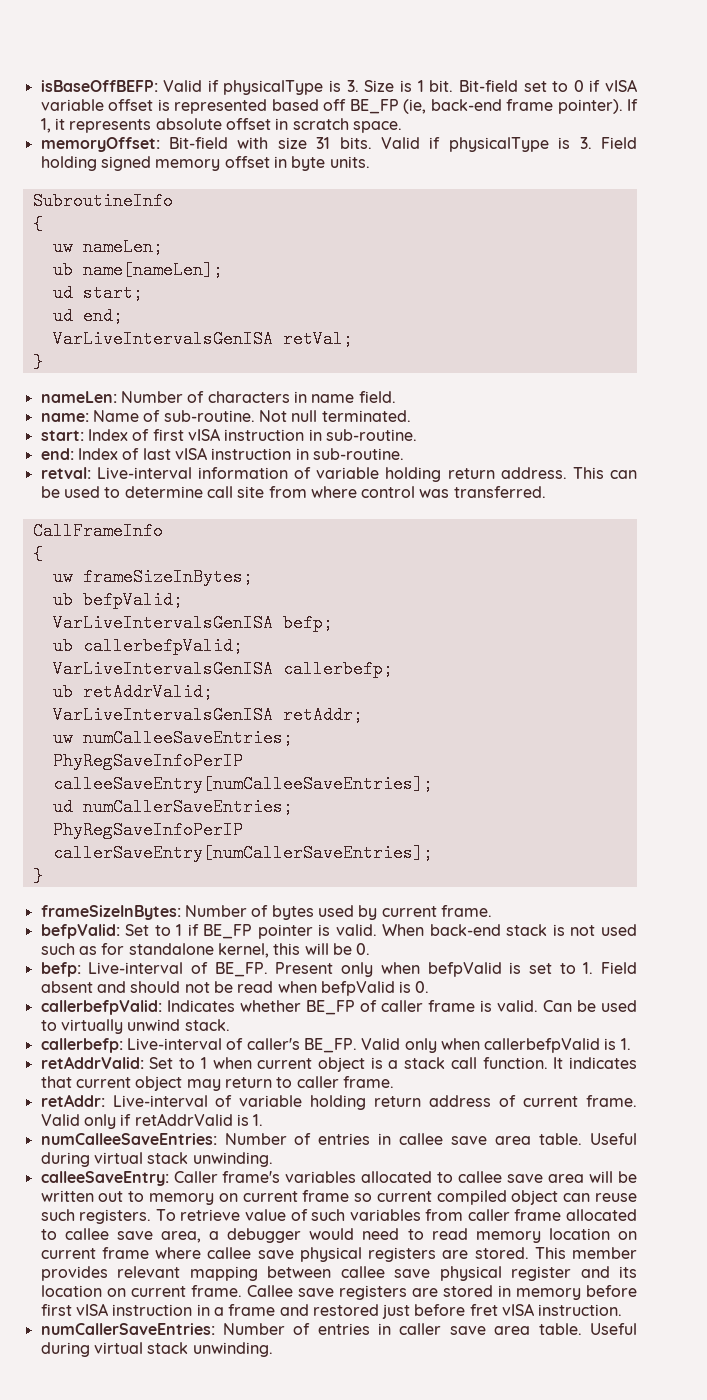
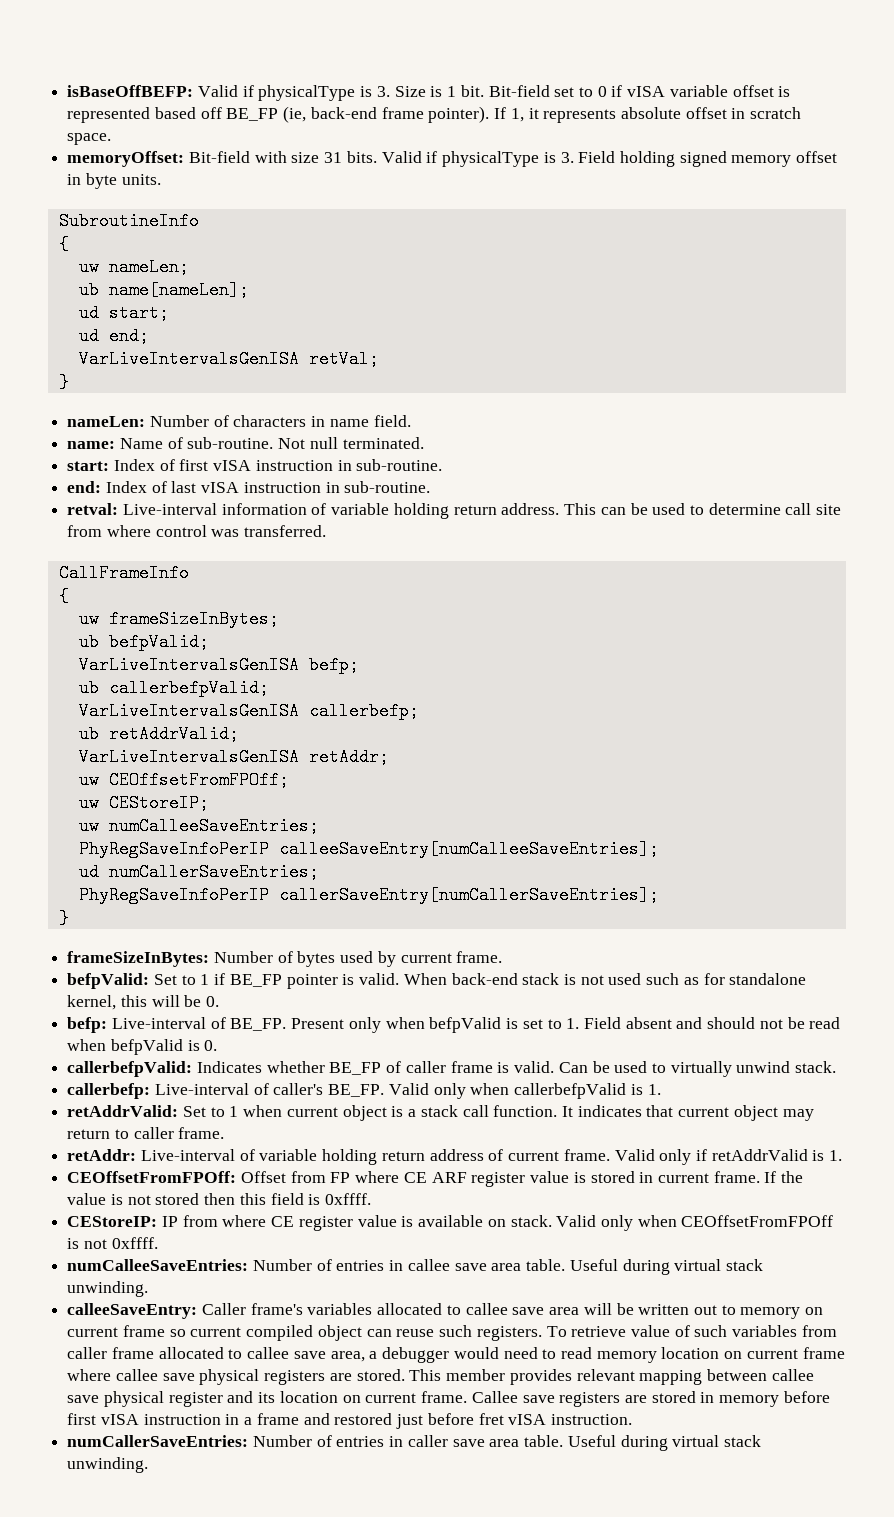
+ uw CEOffsetFromFPOff;
+ uw CEStoreIP;
+ CEOffsetFromFPOff: Offset from FP where CE ARF register value is stored in current frame. If the value is not stored then this field is 0xffff.
+ CEStoreIP: IP from where CE register value is available on stack. Valid only when CEOffsetFromFPOff is not 0xffff.

